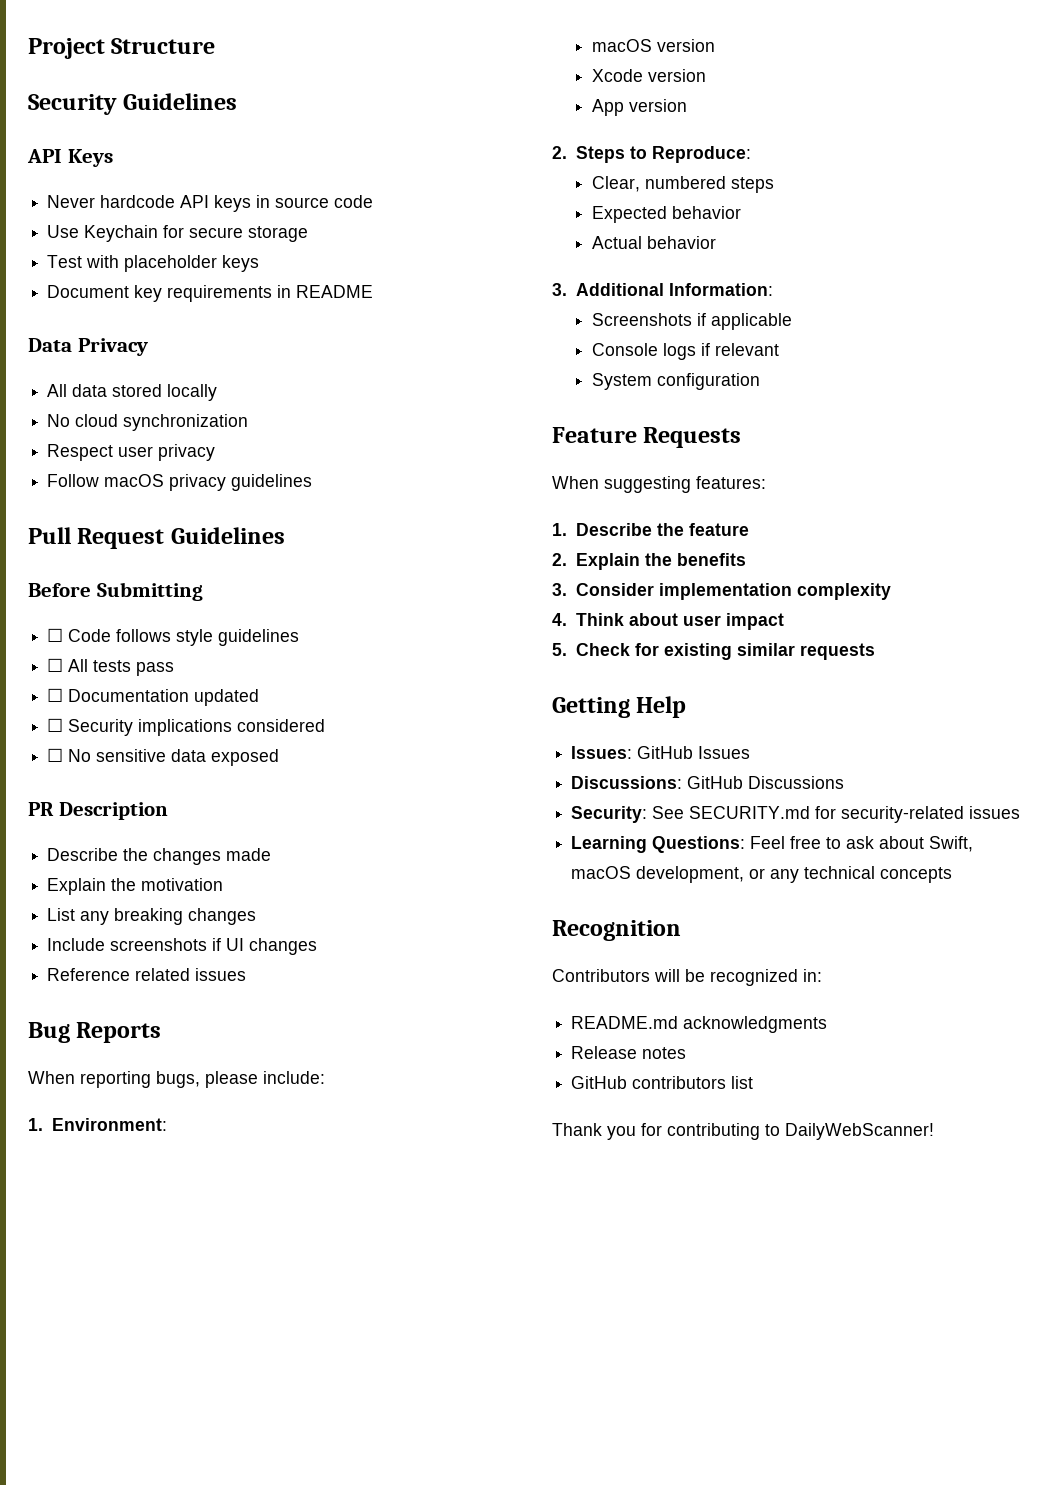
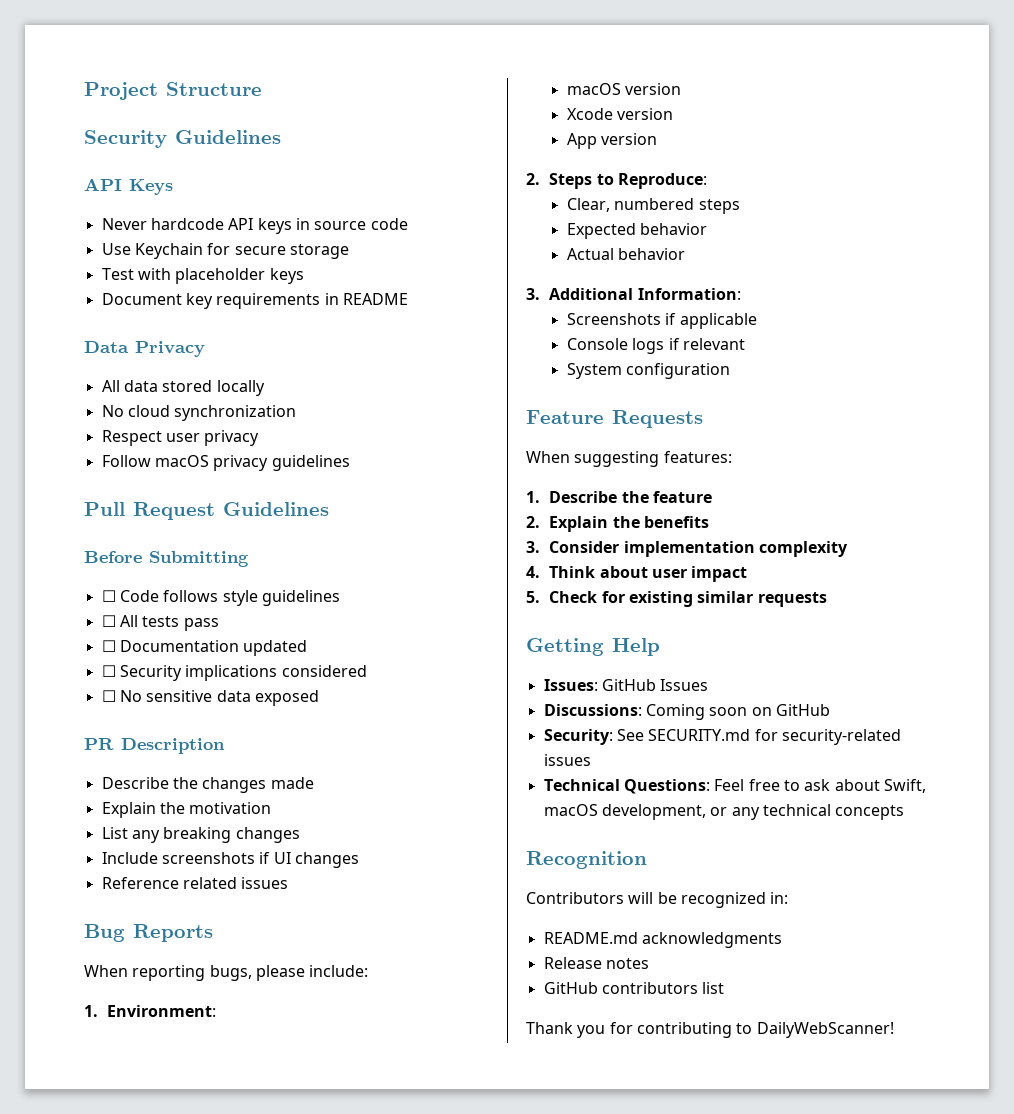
- Discussions: GitHub Discussions
+ Discussions: Coming soon on GitHub
- Learning Questions: Feel free to ask about Swift, macOS development, or any technical concepts
+ Technical Questions: Feel free to ask about Swift, macOS development, or any technical concepts

